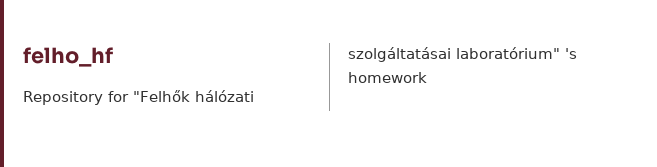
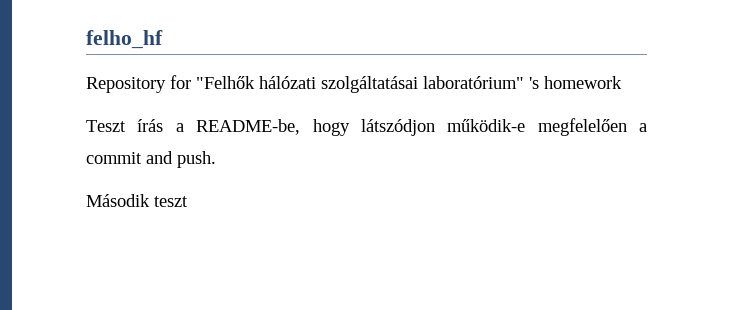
+ Teszt írás a README-be, hogy látszódjon működik-e megfelelően a commit and push.
+ Második teszt

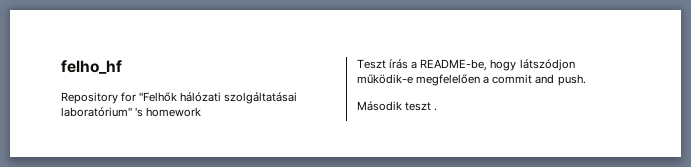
- Második teszt
+ Második teszt .

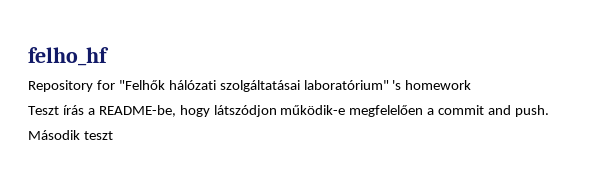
- Második teszt .
+ Második teszt

